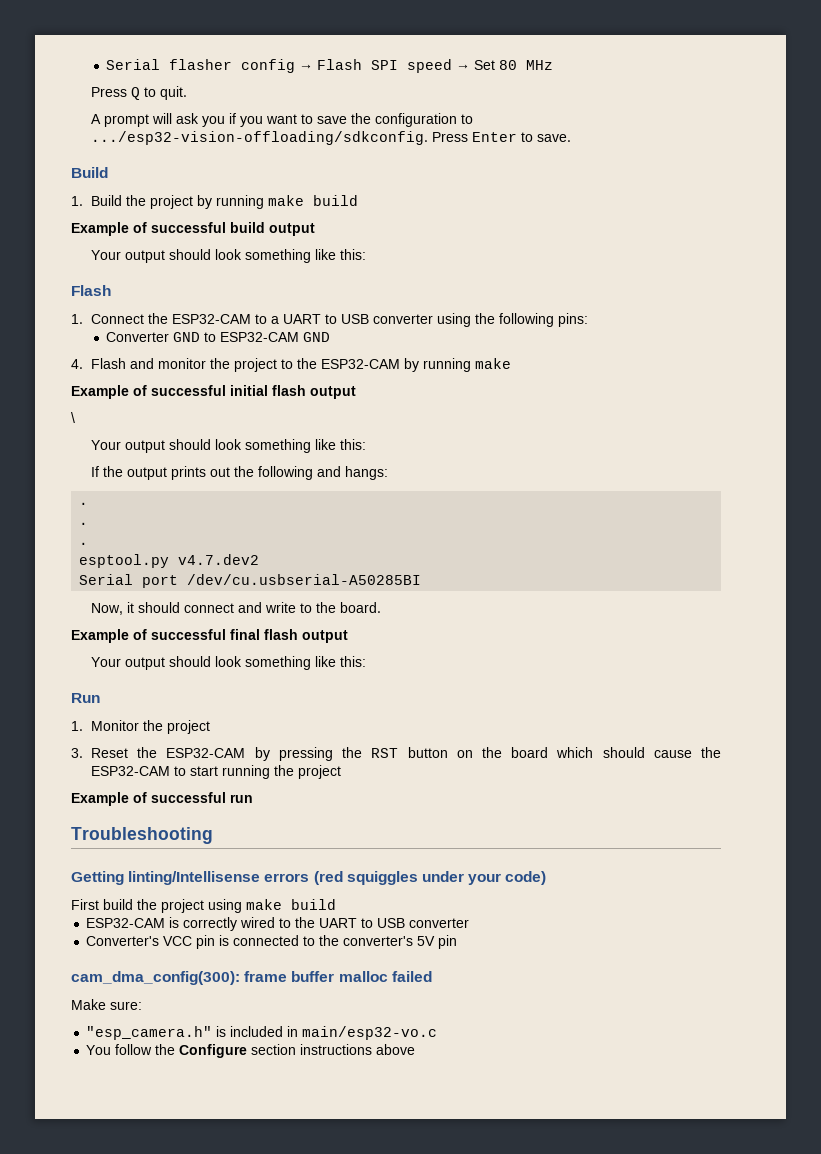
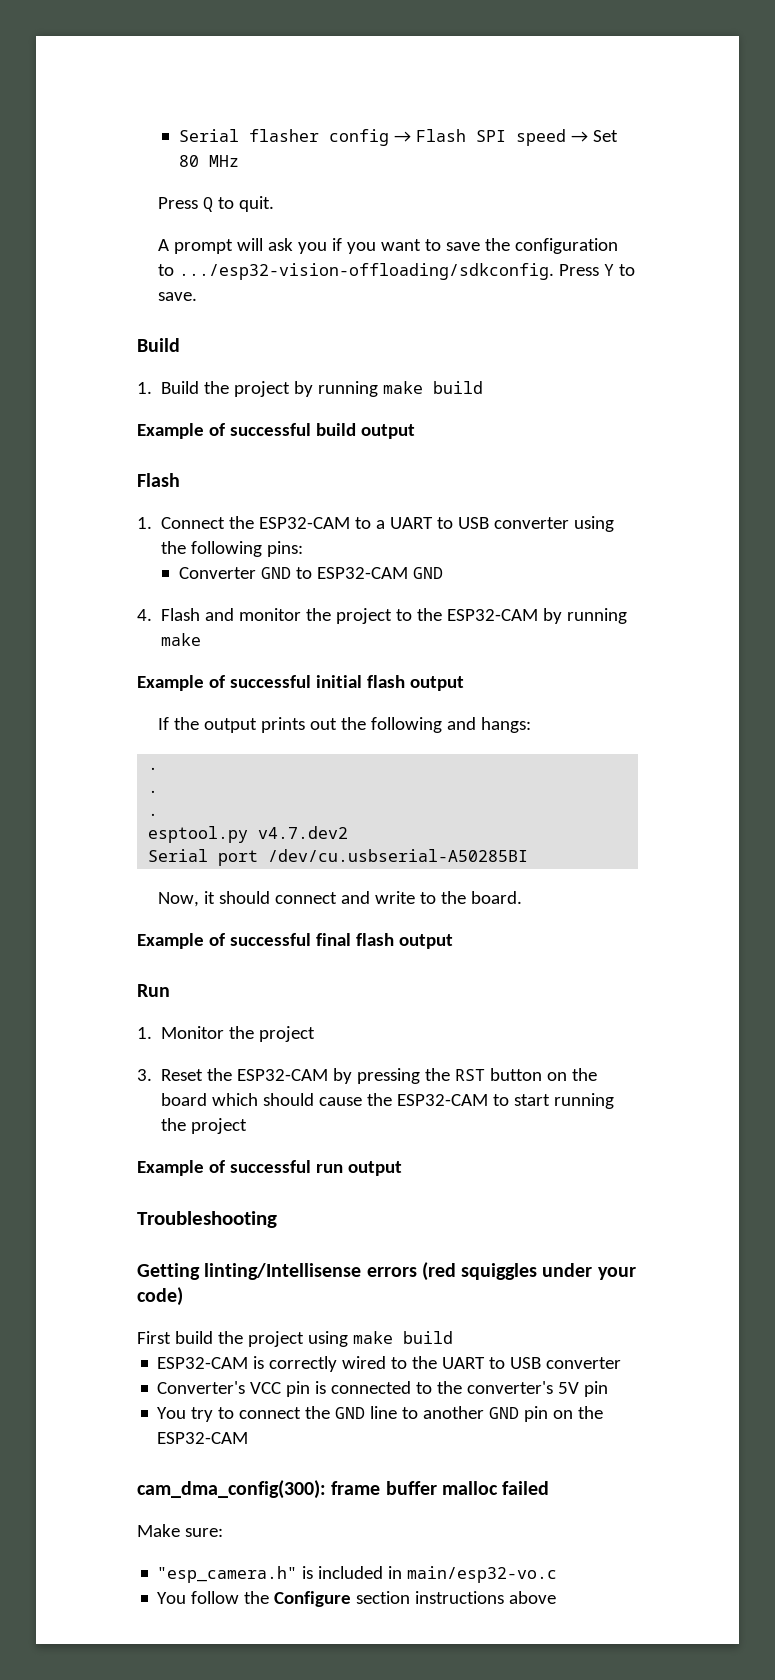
- A prompt will ask you if you want to save the configuration to .../esp32-vision-offloading/sdkconfig. Press Enter to save.
+ A prompt will ask you if you want to save the configuration to .../esp32-vision-offloading/sdkconfig. Press Y to save.
  Example of successful build output
- Your output should look something like this:
- \
- Your output should look something like this:
  Example of successful final flash output
- Your output should look something like this:
- Example of successful run
+ Example of successful run output
+ You try to connect the GND line to another GND pin on the ESP32-CAM

